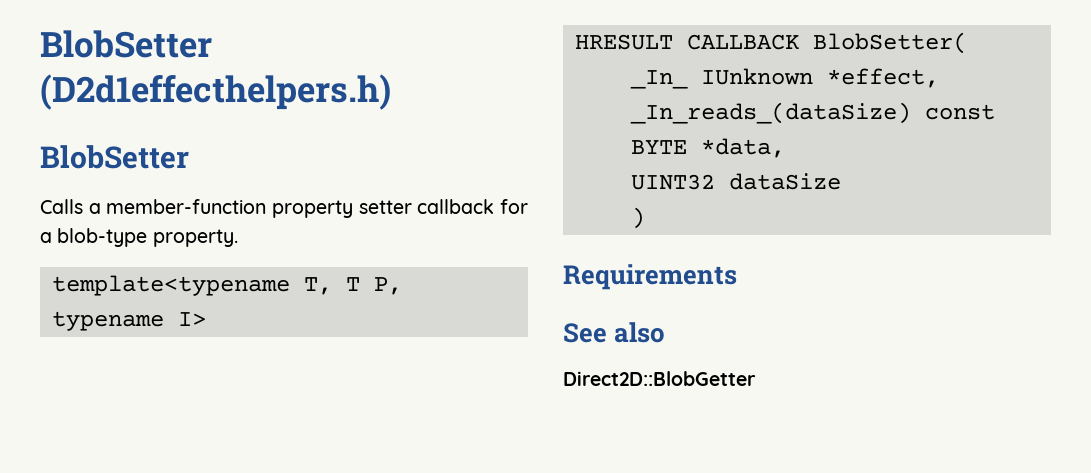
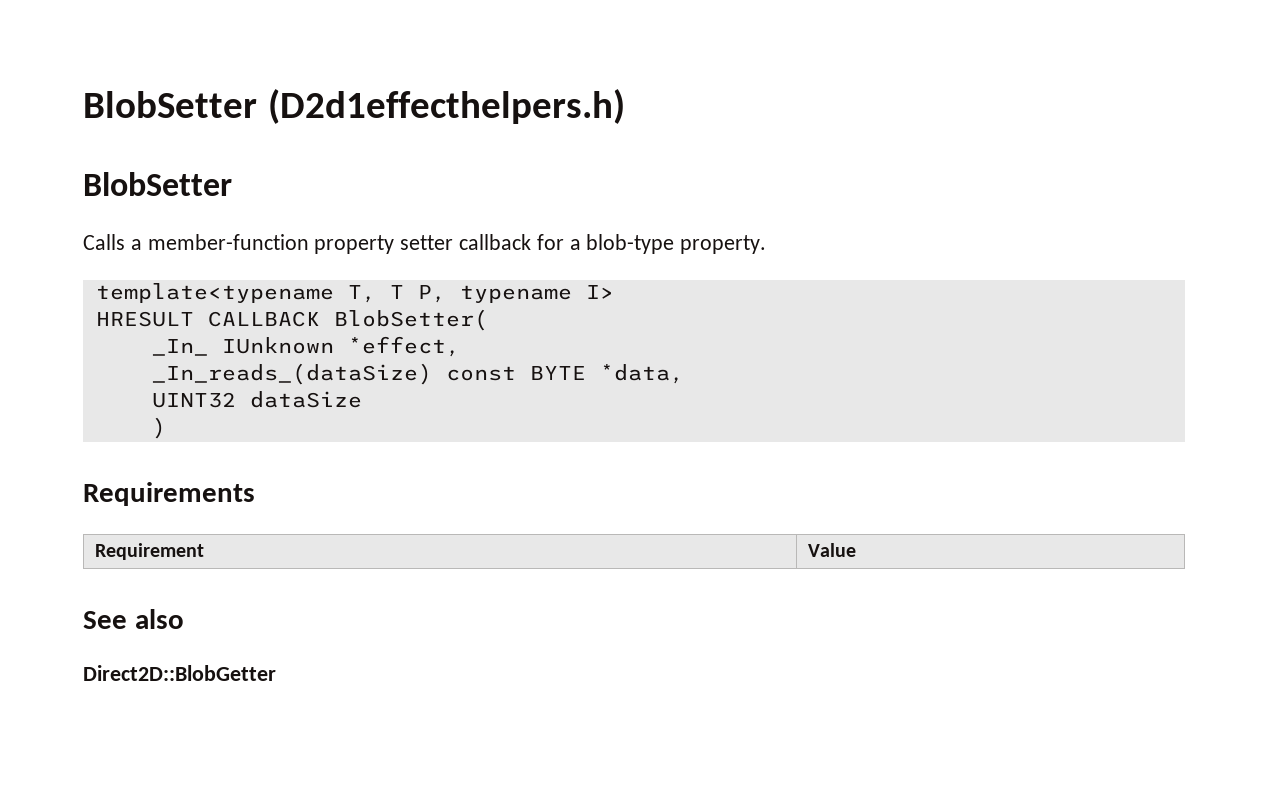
+ Requirement | Value

